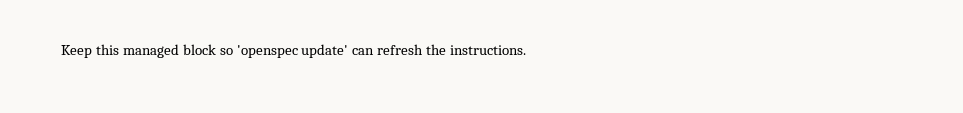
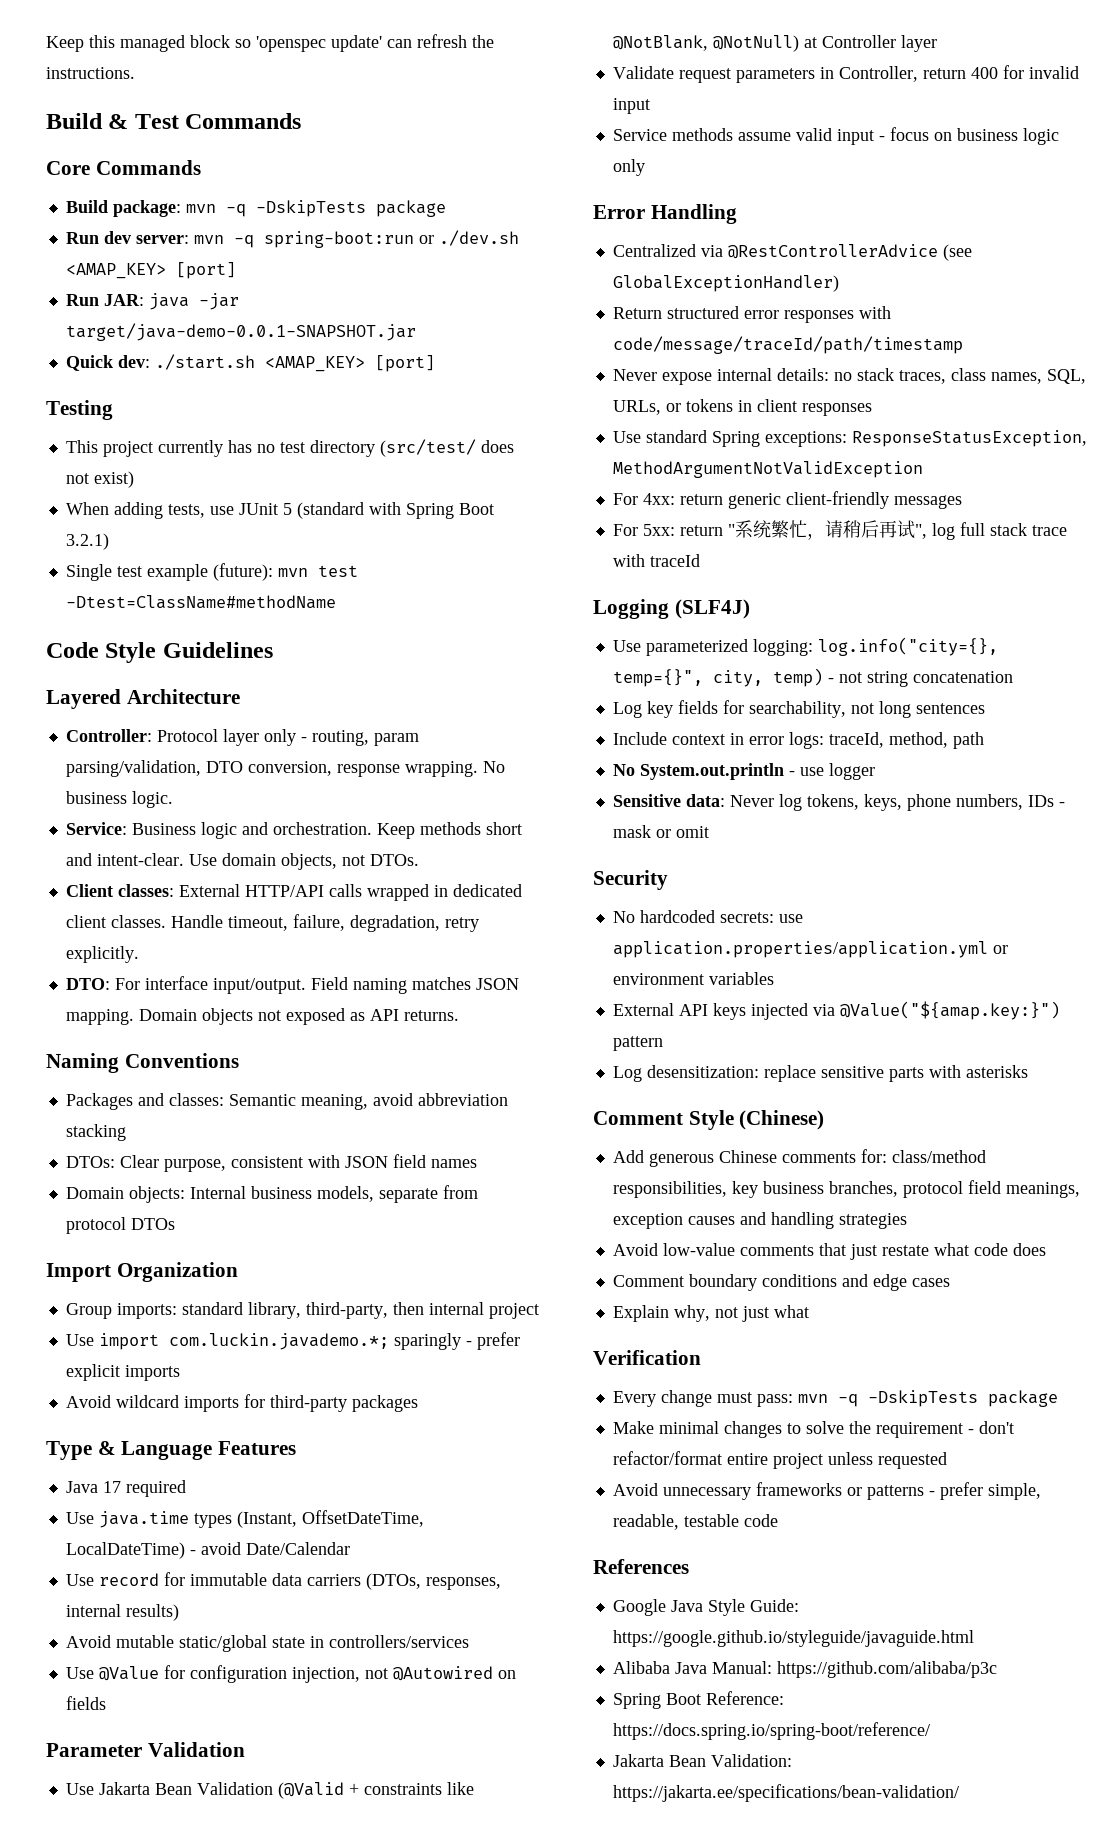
+ Build & Test Commands
+ Core Commands
+ Build package: mvn -q -DskipTests package
+ Run dev server: mvn -q spring-boot:run or ./dev.sh <AMAP_KEY> [port]
+ Run JAR: java -jar target/java-demo-0.0.1-SNAPSHOT.jar
+ Quick dev: ./start.sh <AMAP_KEY> [port]
+ Testing
+ This project currently has no test directory (src/test/ does not exist)
+ When adding tests, use JUnit 5 (standard with Spring Boot 3.2.1)
+ Single test example (future): mvn test -Dtest=ClassName#methodName
+ Code Style Guidelines
+ Layered Architecture
+ Controller: Protocol layer only - routing, param parsing/validation, DTO conversion, response wrapping. No business logic.
+ Service: Business logic and orchestration. Keep methods short and intent-clear. Use domain objects, not DTOs.
+ Client classes: External HTTP/API calls wrapped in dedicated client classes. Handle timeout, failure, degradation, retry explicitly.
+ DTO: For interface input/output. Field naming matches JSON mapping. Domain objects not exposed as API returns.
+ Naming Conventions
+ Packages and classes: Semantic meaning, avoid abbreviation stacking
+ DTOs: Clear purpose, consistent with JSON field names
+ Domain objects: Internal business models, separate from protocol DTOs
+ Import Organization
+ Group imports: standard library, third-party, then internal project
+ Use import com.luckin.javademo.*; sparingly - prefer explicit imports
+ Avoid wildcard imports for third-party packages
+ Type & Language Features
+ Java 17 required
+ Use java.time types (Instant, OffsetDateTime, LocalDateTime) - avoid Date/Calendar
+ Use record for immutable data carriers (DTOs, responses, internal results)
+ Avoid mutable static/global state in controllers/services
+ Use @Value for configuration injection, not @Autowired on fields
+ Parameter Validation
+ Use Jakarta Bean Validation (@Valid + constraints like @NotBlank, @NotNull) at Controller layer
+ Validate request parameters in Controller, return 400 for invalid input
+ Service methods assume valid input - focus on business logic only
+ Error Handling
+ Centralized via @RestControllerAdvice (see GlobalExceptionHandler)
+ Return structured error responses with code/message/traceId/path/timestamp
+ Never expose internal details: no stack traces, class names, SQL, URLs, or tokens in client responses
+ Use standard Spring exceptions: ResponseStatusException, MethodArgumentNotValidException
+ For 4xx: return generic client-friendly messages
+ For 5xx: return "系统繁忙，请稍后再试", log full stack trace with traceId
+ Logging (SLF4J)
+ Use parameterized logging: log.info("city={}, temp={}", city, temp) - not string concatenation
+ Log key fields for searchability, not long sentences
+ Include context in error logs: traceId, method, path
+ No System.out.println - use logger
+ Sensitive data: Never log tokens, keys, phone numbers, IDs - mask or omit
+ Security
+ No hardcoded secrets: use application.properties/application.yml or environment variables
+ External API keys injected via @Value("${amap.key:}") pattern
+ Log desensitization: replace sensitive parts with asterisks
+ Comment Style (Chinese)
+ Add generous Chinese comments for: class/method responsibilities, key business branches, protocol field meanings, exception causes and handling strategies
+ Avoid low-value comments that just restate what code does
+ Comment boundary conditions and edge cases
+ Explain why, not just what
+ Verification
+ Every change must pass: mvn -q -DskipTests package
+ Make minimal changes to solve the requirement - don't refactor/format entire project unless requested
+ Avoid unnecessary frameworks or patterns - prefer simple, readable, testable code
+ References
+ Google Java Style Guide: https://google.github.io/styleguide/javaguide.html
+ Alibaba Java Manual: https://github.com/alibaba/p3c
+ Spring Boot Reference: https://docs.spring.io/spring-boot/reference/
+ Jakarta Bean Validation: https://jakarta.ee/specifications/bean-validation/

